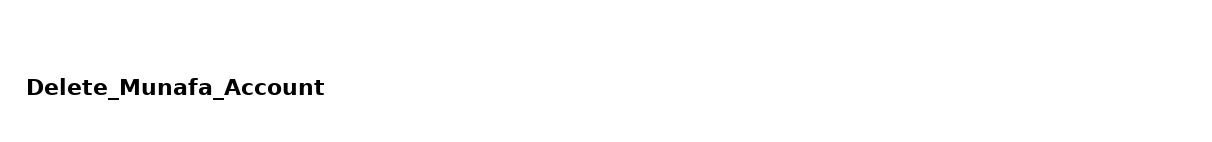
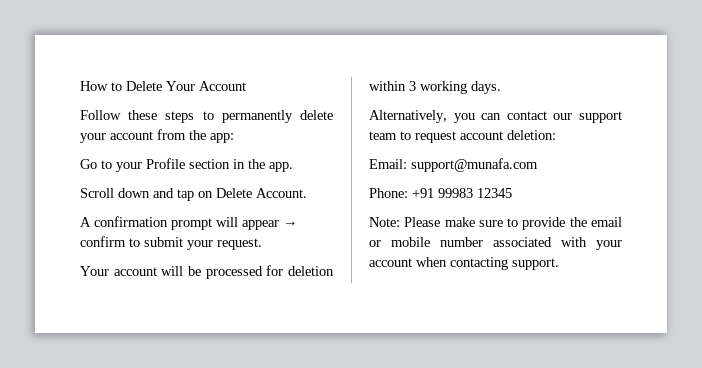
- Delete_Munafa_Account
+ How to Delete Your Account
+ Follow these steps to permanently delete your account from the app:
+ Go to your Profile section in the app.
+ Scroll down and tap on Delete Account.
+ A confirmation prompt will appear → confirm to submit your request.
+ Your account will be processed for deletion within 3 working days.
+ Alternatively, you can contact our support team to request account deletion:
+ Email: support@munafa.com
+ Phone: +91 99983 12345
+ Note: Please make sure to provide the email or mobile number associated with your account when contacting support.

